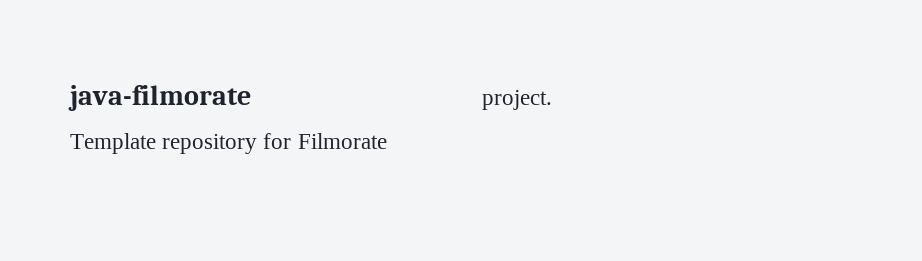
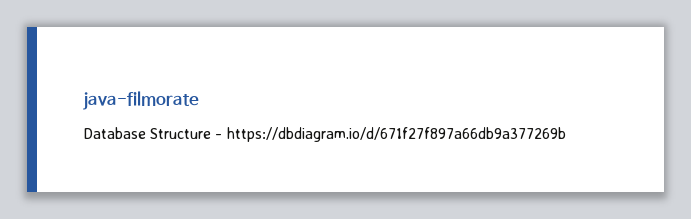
- Template repository for Filmorate project.
+ Database Structure - https://dbdiagram.io/d/671f27f897a66db9a377269b

